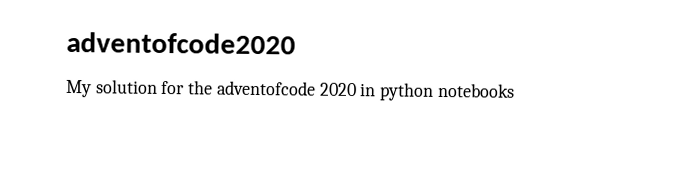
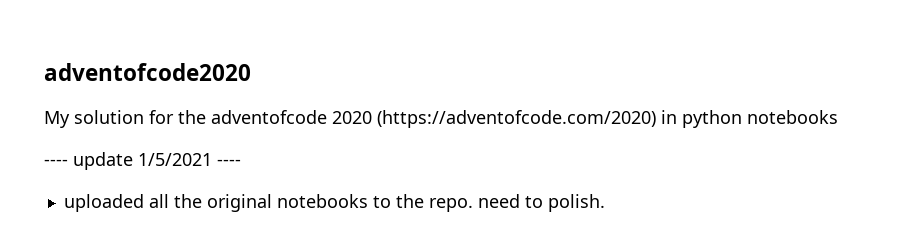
- My solution for the adventofcode 2020 in python notebooks
+ My solution for the adventofcode 2020 (https://adventofcode.com/2020) in python notebooks
+ ---- update 1/5/2021 ----
+ uploaded all the original notebooks to the repo. need to polish.

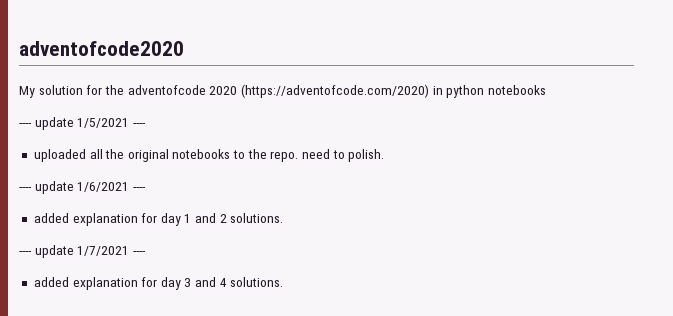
+ ---- update 1/6/2021 ----
+ added explanation for day 1 and 2 solutions.
+ ---- update 1/7/2021 ----
+ added explanation for day 3 and 4 solutions.

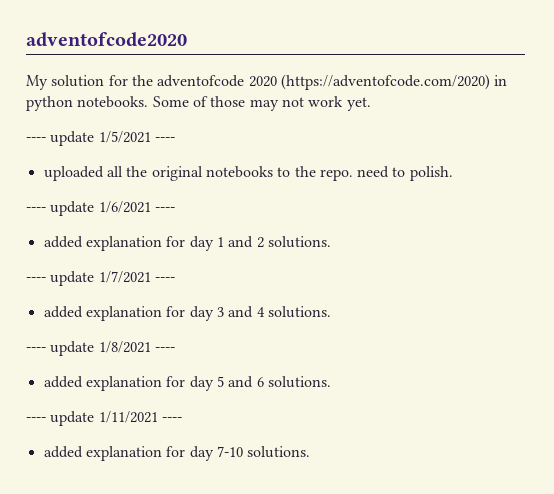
- My solution for the adventofcode 2020 (https://adventofcode.com/2020) in python notebooks
+ My solution for the adventofcode 2020 (https://adventofcode.com/2020) in python notebooks. Some of those may not work yet.
+ ---- update 1/8/2021 ----
+ added explanation for day 5 and 6 solutions.
+ ---- update 1/11/2021 ----
+ added explanation for day 7-10 solutions.

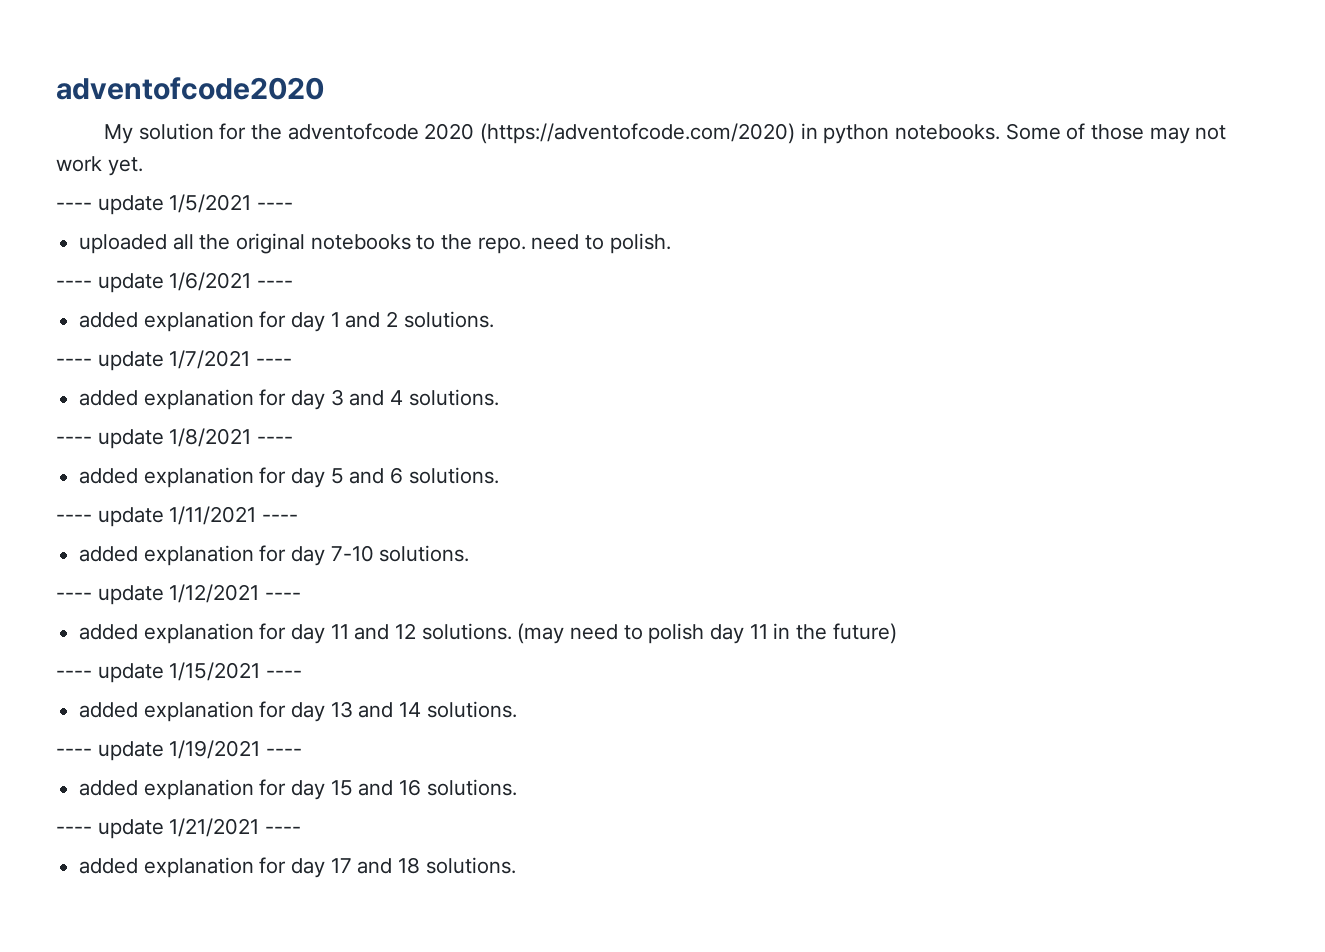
+ ---- update 1/12/2021 ----
+ added explanation for day 11 and 12 solutions. (may need to polish day 11 in the future)
+ ---- update 1/15/2021 ----
+ added explanation for day 13 and 14 solutions.
+ ---- update 1/19/2021 ----
+ added explanation for day 15 and 16 solutions.
+ ---- update 1/21/2021 ----
+ added explanation for day 17 and 18 solutions.

